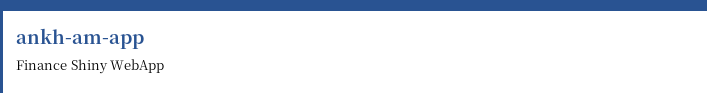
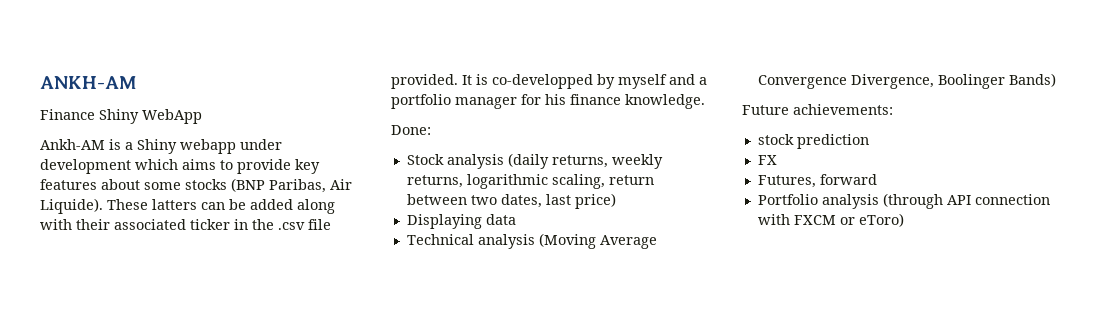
- ankh-am-app
+ ANKH-AM
+ Ankh-AM is a Shiny webapp under development which aims to provide key features about some stocks (BNP Paribas, Air Liquide). These latters can be added along with their associated ticker in the .csv file provided. It is co-developped by myself and a portfolio manager for his finance knowledge.
+ Done:
+ Stock analysis (daily returns, weekly returns, logarithmic scaling, return between two dates, last price)
+ Displaying data
+ Technical analysis (Moving Average Convergence Divergence, Boolinger Bands)
+ Future achievements:
+ stock prediction
+ FX
+ Futures, forward
+ Portfolio analysis (through API connection with FXCM or eToro)

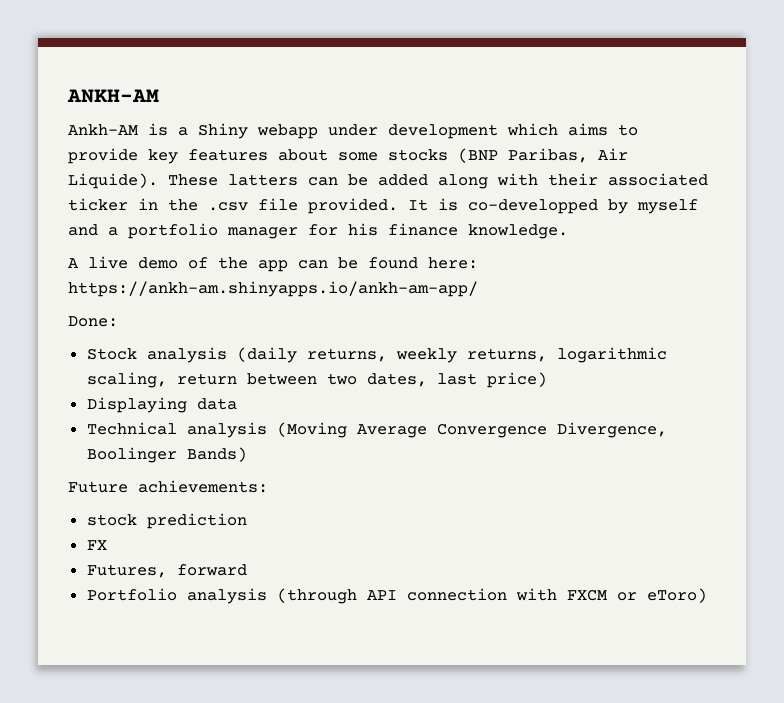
- Finance Shiny WebApp
+ A live demo of the app can be found here: https://ankh-am.shinyapps.io/ankh-am-app/

